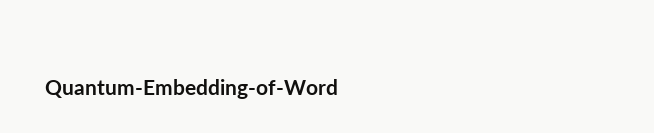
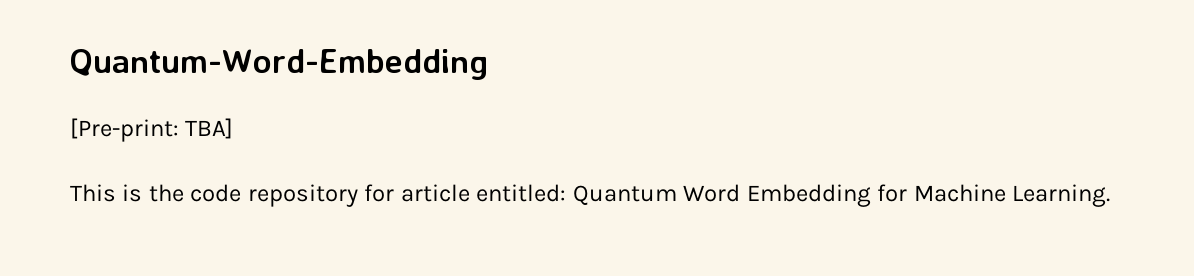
- Quantum-Embedding-of-Word
+ Quantum-Word-Embedding
+ [Pre-print: TBA]
+ This is the code repository for article entitled: Quantum Word Embedding for Machine Learning.

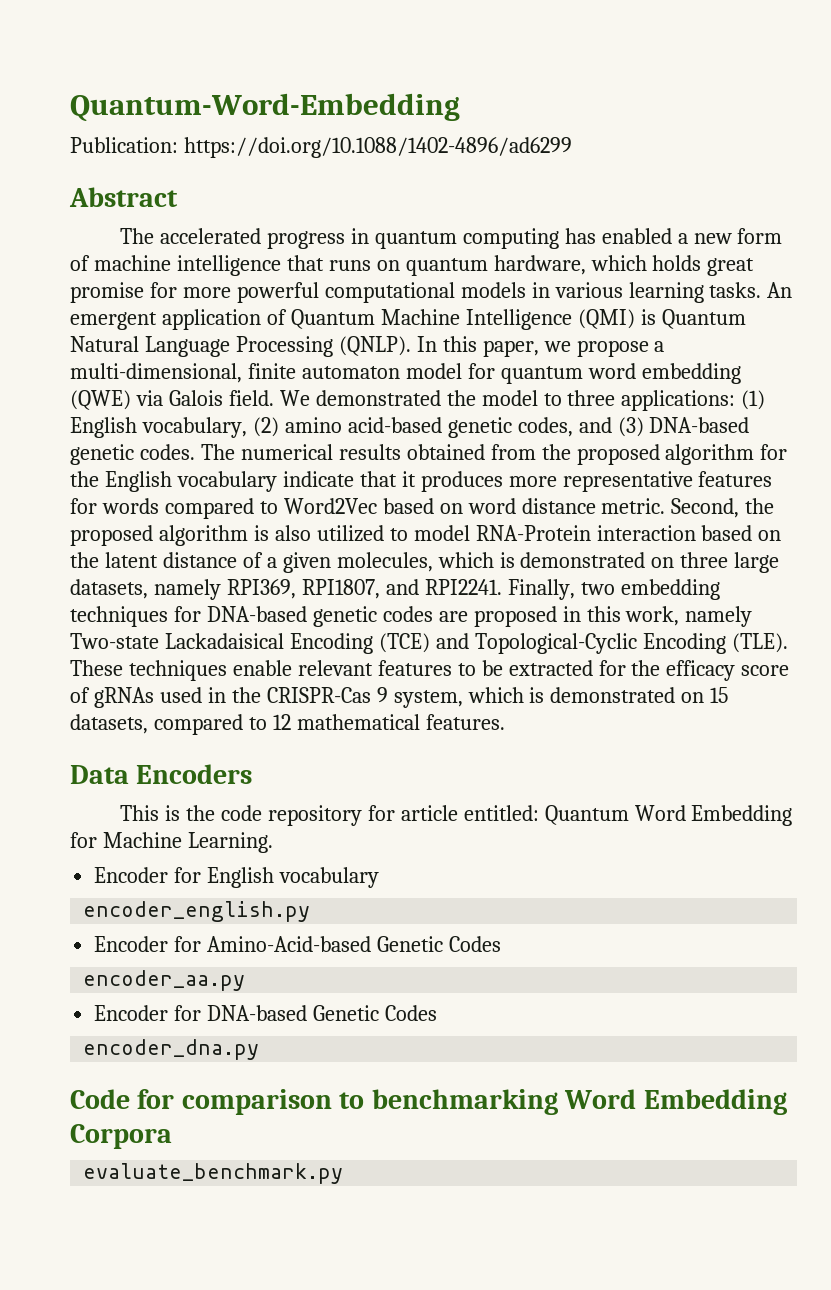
- [Pre-print: TBA]
+ Publication: https://doi.org/10.1088/1402-4896/ad6299
+ Abstract
+ The accelerated progress in quantum computing has enabled a new form of machine intelligence that runs on quantum hardware, which holds great promise for more powerful computational models in various learning tasks. An emergent application of Quantum Machine Intelligence (QMI) is Quantum Natural Language Processing (QNLP). In this paper, we propose a multi-dimensional, finite automaton model for quantum word embedding (QWE) via Galois field. We demonstrated the model to three applications: (1) English vocabulary, (2) amino acid-based genetic codes, and (3) DNA-based genetic codes. The numerical results obtained from the proposed algorithm for the English vocabulary indicate that it produces more representative features for words compared to Word2Vec based on word distance metric. Second, the proposed algorithm is also utilized to model RNA-Protein interaction based on the latent distance of a given molecules, which is demonstrated on three large datasets, namely RPI369, RPI1807, and RPI2241. Finally, two embedding techniques for DNA-based genetic codes are proposed in this work, namely Two-state Lackadaisical Encoding (TCE) and Topological-Cyclic Encoding (TLE). These techniques enable relevant features to be extracted for the efficacy score of gRNAs used in the CRISPR-Cas 9 system, which is demonstrated on 15 datasets, compared to 12 mathematical features.
+ Data Encoders
+ Encoder for English vocabulary
+ encoder_english.py
+ Encoder for Amino-Acid-based Genetic Codes
+ encoder_aa.py
+ Encoder for DNA-based Genetic Codes
+ encoder_dna.py
+ Code for comparison to benchmarking Word Embedding Corpora
+ evaluate_benchmark.py

